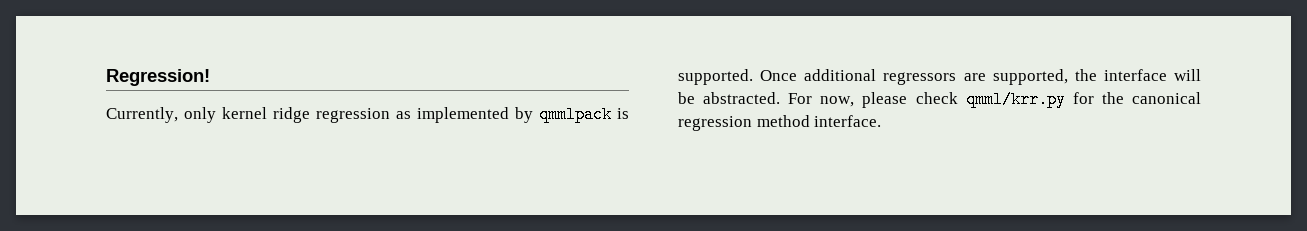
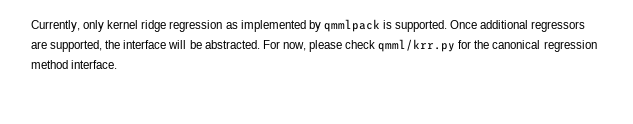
- Regression!

